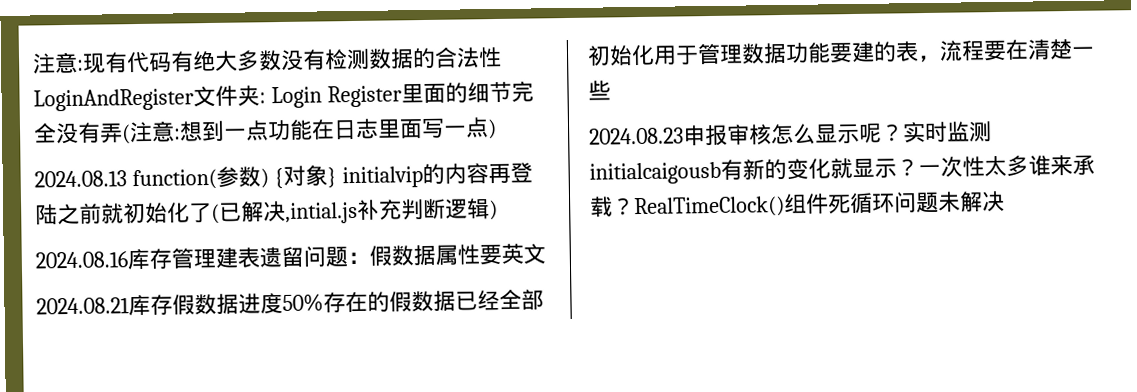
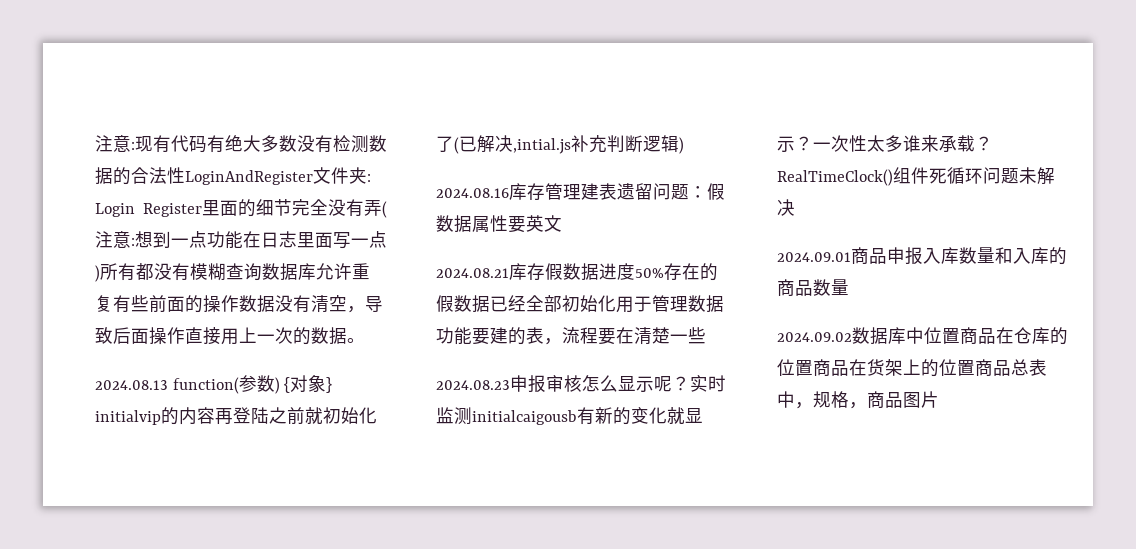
- 注意:现有代码有绝大多数没有检测数据的合法性LoginAndRegister文件夹: Login Register里面的细节完全没有弄(注意:想到一点功能在日志里面写一点)
+ 注意:现有代码有绝大多数没有检测数据的合法性LoginAndRegister文件夹: Login Register里面的细节完全没有弄(注意:想到一点功能在日志里面写一点)所有都没有模糊查询数据库允许重复有些前面的操作数据没有清空，导致后面操作直接用上一次的数据。
+ 2024.09.01商品申报入库数量和入库的商品数量
+ 2024.09.02数据库中位置商品在仓库的位置商品在货架上的位置商品总表中，规格，商品图片

